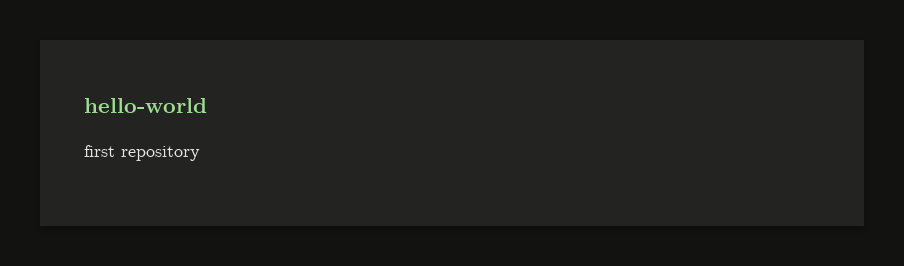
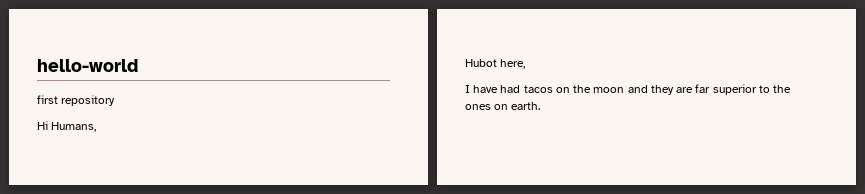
+ Hi Humans,
+ Hubot here,
+ I have had tacos on the moon and they are far superior to the ones on earth.

